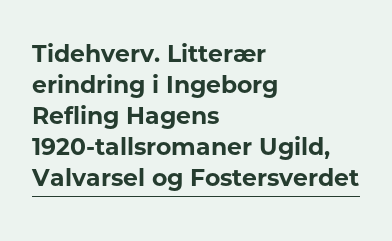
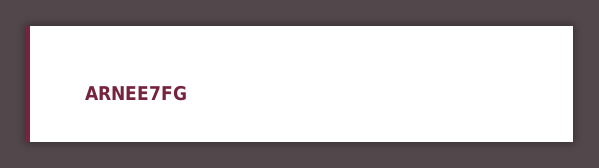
- Tidehverv. Litterær erindring i Ingeborg Refling Hagens 1920-tallsromaner Ugild, Valvarsel og Fostersverdet
+ ARNEE7FG

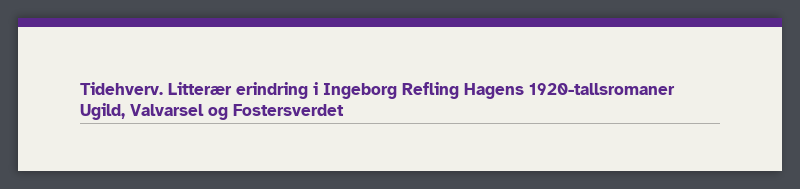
- ARNEE7FG
+ Tidehverv. Litterær erindring i Ingeborg Refling Hagens 1920-tallsromaner Ugild, Valvarsel og Fostersverdet

